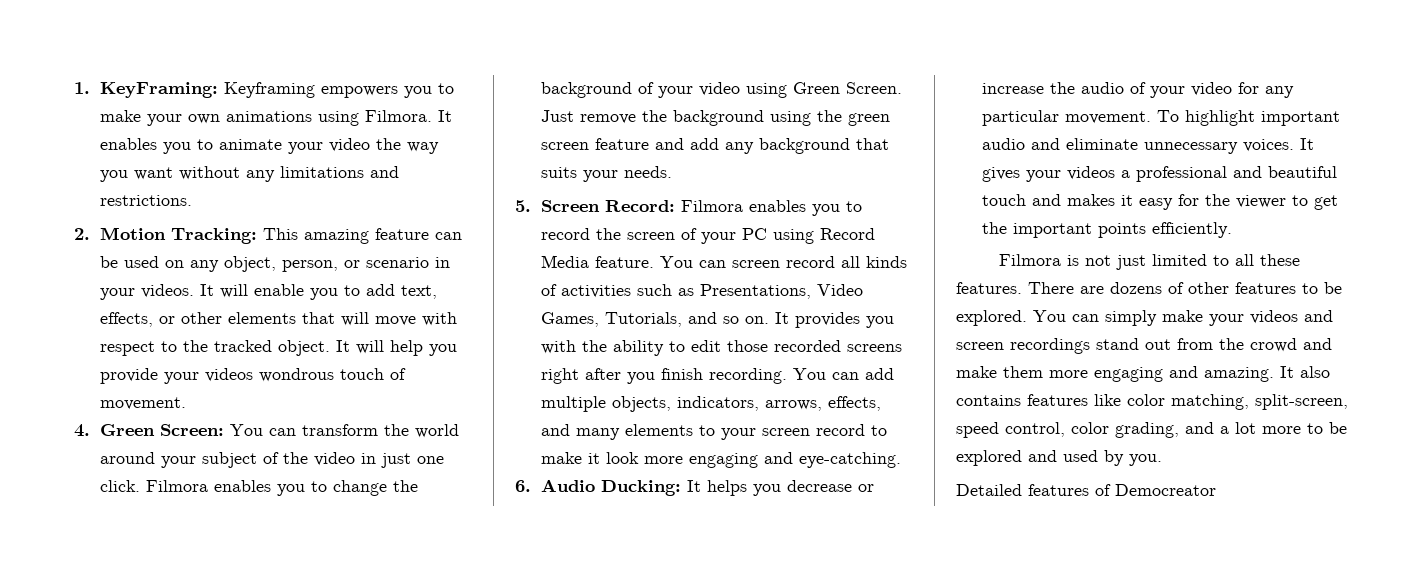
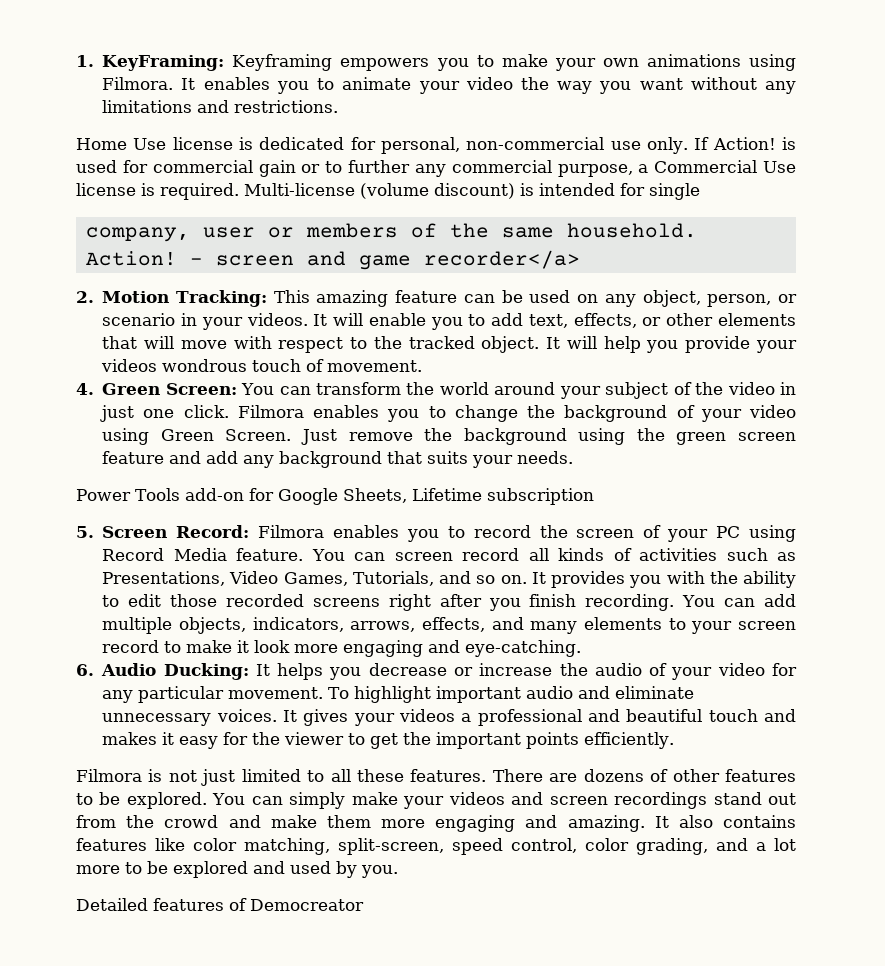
+ Home Use license is dedicated for personal, non-commercial use only. If Action! is used for commercial gain or to further any commercial purpose, a Commercial Use license is required. Multi-license (volume discount) is intended for single
+ company, user or members of the same household. Action! - screen and game recorder</a>
+ Power Tools add-on for Google Sheets, Lifetime subscription

